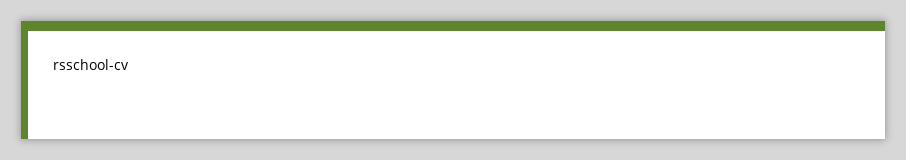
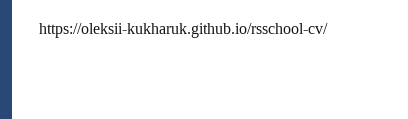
- rsschool-cv
+ https://oleksii-kukharuk.github.io/rsschool-cv/

